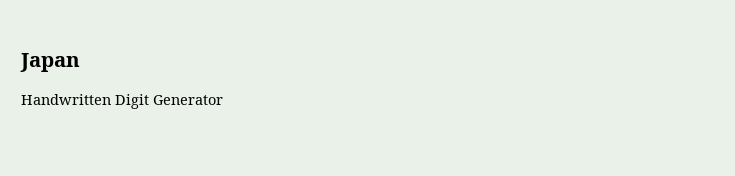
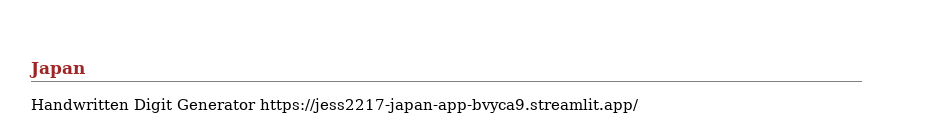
- Handwritten Digit Generator
+ Handwritten Digit Generator https://jess2217-japan-app-bvyca9.streamlit.app/

